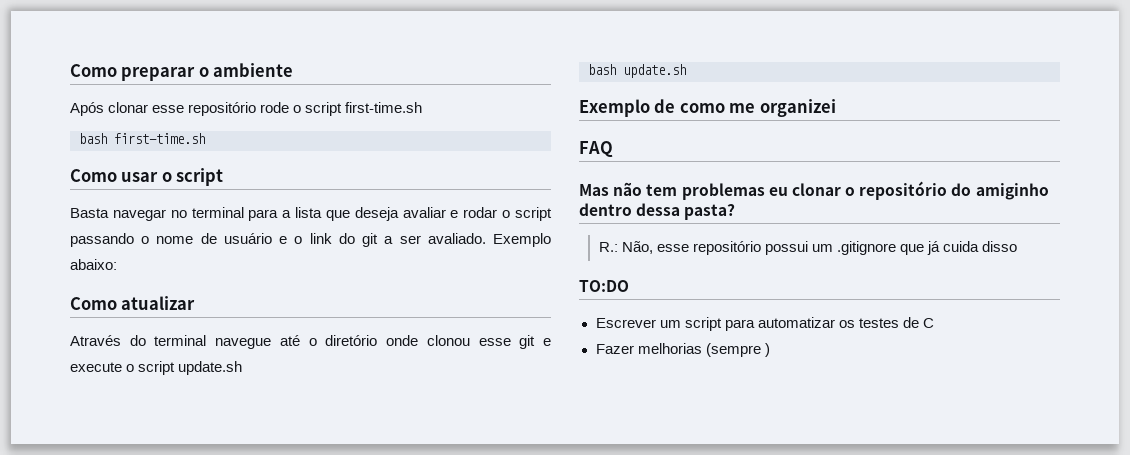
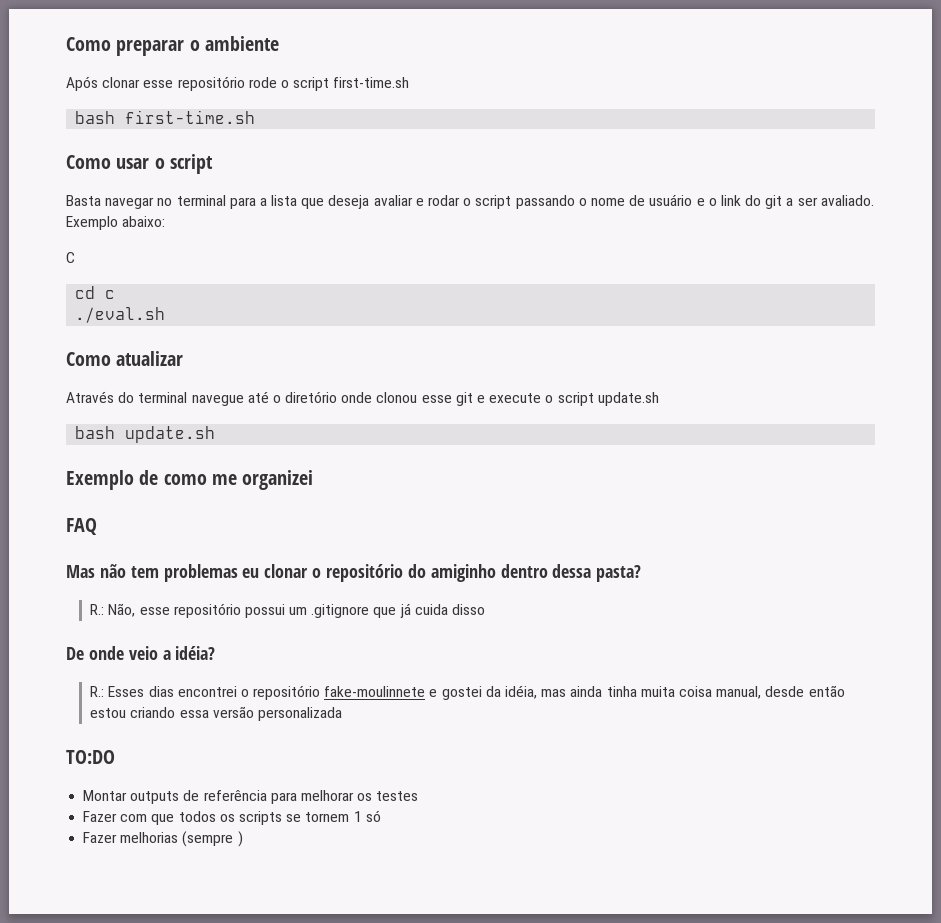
+ C
+ cd c
+ ./eval.sh
+ De onde veio a idéia?
+ R.: Esses dias encontrei o repositório fake-moulinnete e gostei da idéia, mas ainda tinha muita coisa manual, desde então estou criando essa versão personalizada
  TO:DO
- Escrever um script para automatizar os testes de C
+ Montar outputs de referência para melhorar os testes
+ Fazer com que todos os scripts se tornem 1 só

